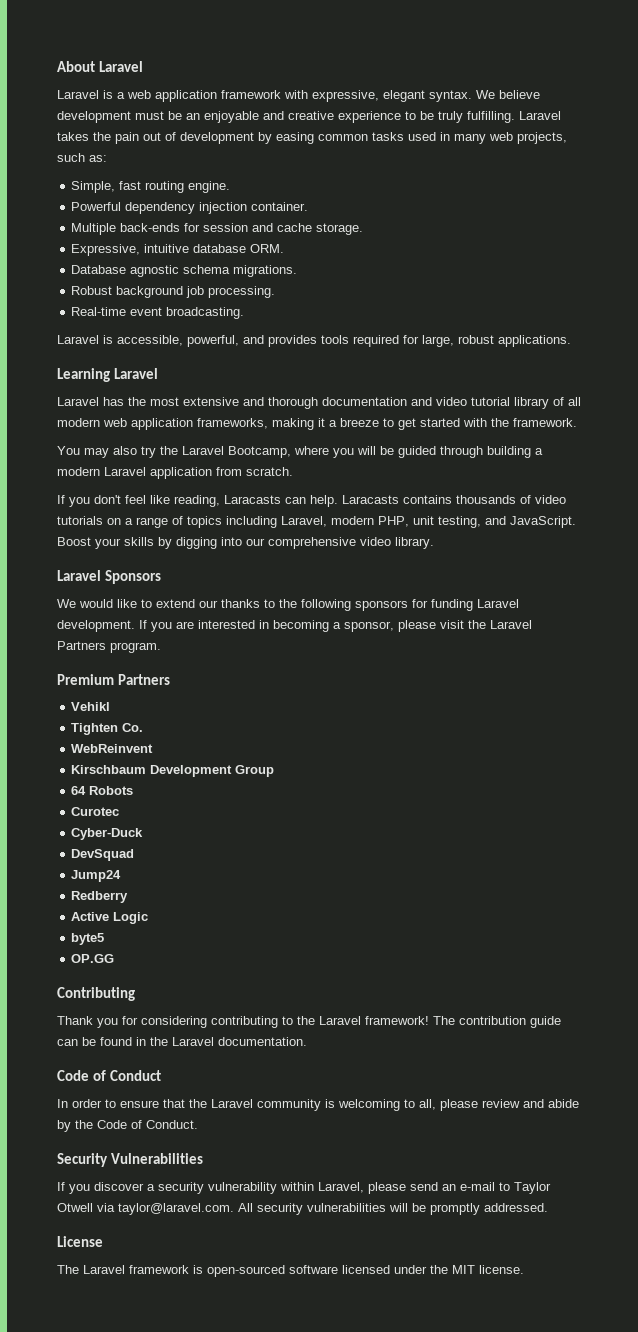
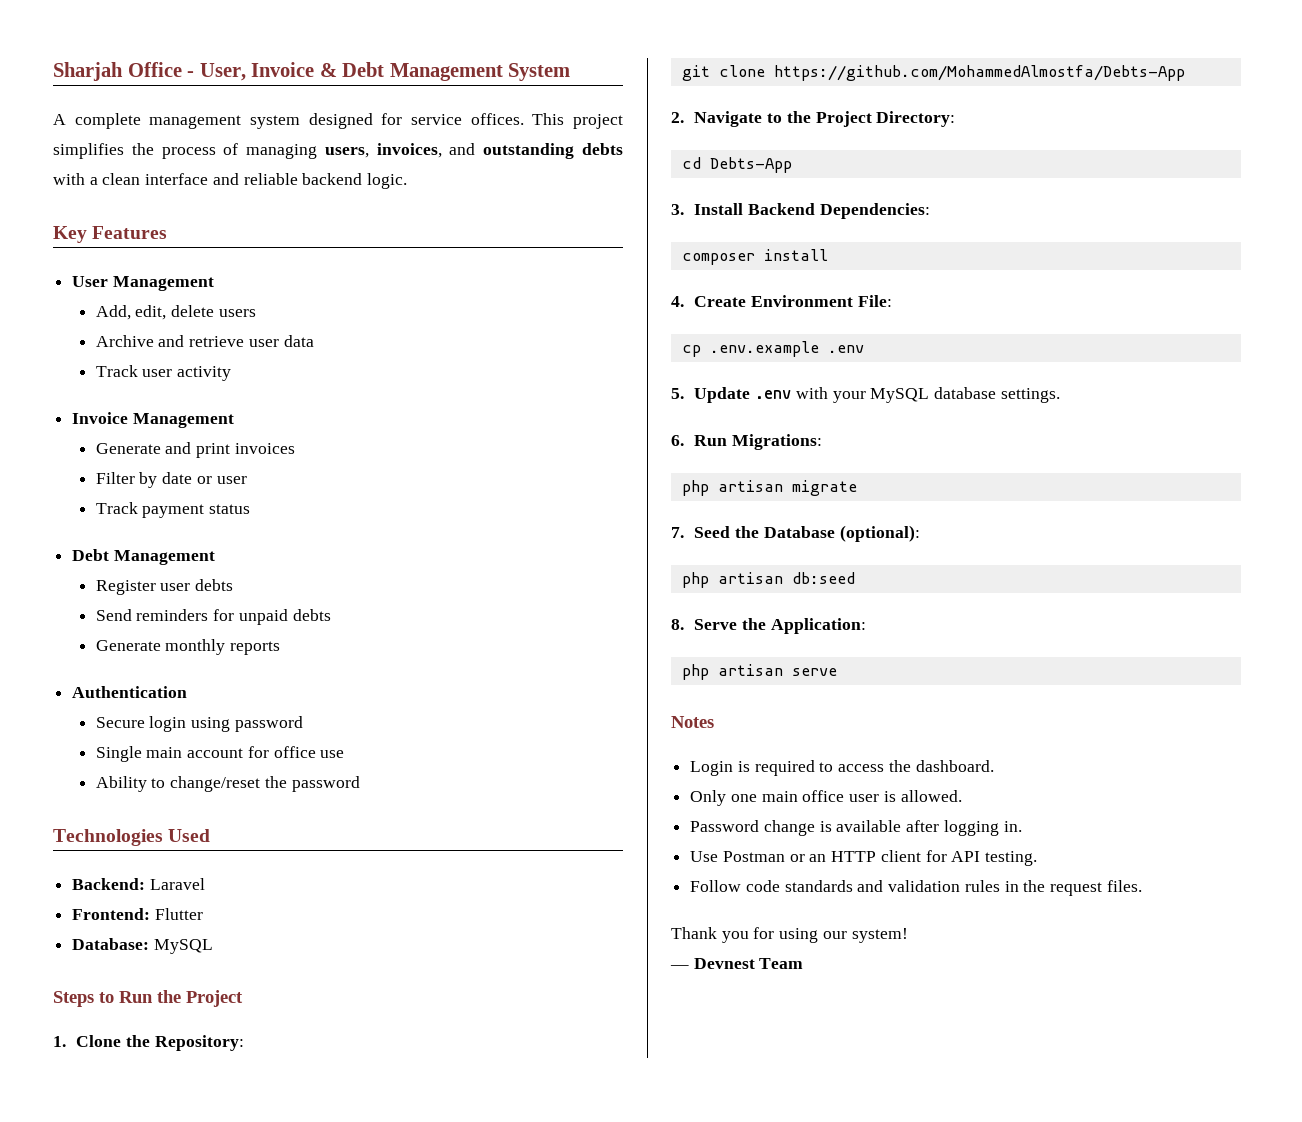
- About Laravel
- Laravel is a web application framework with expressive, elegant syntax. We believe development must be an enjoyable and creative experience to be truly fulfilling. Laravel takes the pain out of development by easing common tasks used in many web projects, such as:
- Simple, fast routing engine.
- Powerful dependency injection container.
- Multiple back-ends for session and cache storage.
- Expressive, intuitive database ORM.
- Database agnostic schema migrations.
- Robust background job processing.
- Real-time event broadcasting.
- Laravel is accessible, powerful, and provides tools required for large, robust applications.
- Learning Laravel
- Laravel has the most extensive and thorough documentation and video tutorial library of all modern web application frameworks, making it a breeze to get started with the framework.
- You may also try the Laravel Bootcamp, where you will be guided through building a modern Laravel application from scratch.
- If you don't feel like reading, Laracasts can help. Laracasts contains thousands of video tutorials on a range of topics including Laravel, modern PHP, unit testing, and JavaScript. Boost your skills by digging into our comprehensive video library.
- Laravel Sponsors
- We would like to extend our thanks to the following sponsors for funding Laravel development. If you are interested in becoming a sponsor, please visit the Laravel Partners program.
- Premium Partners
- Vehikl
- Tighten Co.
- WebReinvent
- Kirschbaum Development Group
- 64 Robots
- Curotec
- Cyber-Duck
- DevSquad
- Jump24
- Redberry
- Active Logic
- byte5
- OP.GG
- Contributing
- Thank you for considering contributing to the Laravel framework! The contribution guide can be found in the Laravel documentation.
- Code of Conduct
- In order to ensure that the Laravel community is welcoming to all, please review and abide by the Code of Conduct.
- Security Vulnerabilities
- If you discover a security vulnerability within Laravel, please send an e-mail to Taylor Otwell via taylor@laravel.com. All security vulnerabilities will be promptly addressed.
- License
- The Laravel framework is open-sourced software licensed under the MIT license.
+ Sharjah Office - User, Invoice & Debt Management System
+ A complete management system designed for service offices. This project simplifies the process of managing users, invoices, and outstanding debts with a clean interface and reliable backend logic.
+ Key Features
+ User Management
+ Add, edit, delete users
+ Archive and retrieve user data
+ Track user activity
+ Invoice Management
+ Generate and print invoices
+ Filter by date or user
+ Track payment status
+ Debt Management
+ Register user debts
+ Send reminders for unpaid debts
+ Generate monthly reports
+ Authentication
+ Secure login using password
+ Single main account for office use
+ Ability to change/reset the password
+ Technologies Used
+ Backend: Laravel
+ Frontend: Flutter
+ Database: MySQL
+ Steps to Run the Project
+ 1. Clone the Repository:
+ git clone https://github.com/MohammedAlmostfa/Debts-App
+ 2. Navigate to the Project Directory:
+ cd Debts-App
+ 3. Install Backend Dependencies:
+ composer install
+ 4. Create Environment File:
+ cp .env.example .env
+ 5. Update .env with your MySQL database settings.
+ 6. Run Migrations:
+ php artisan migrate
+ 7. Seed the Database (optional):
+ php artisan db:seed
+ 8. Serve the Application:
+ php artisan serve
+ Notes
+ Login is required to access the dashboard.
+ Only one main office user is allowed.
+ Password change is available after logging in.
+ Use Postman or an HTTP client for API testing.
+ Follow code standards and validation rules in the request files.
+ Thank you for using our system!
+ — Devnest Team

